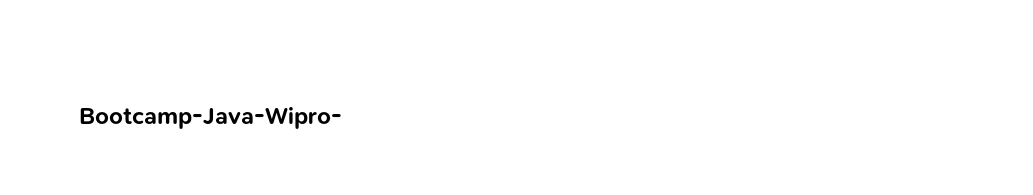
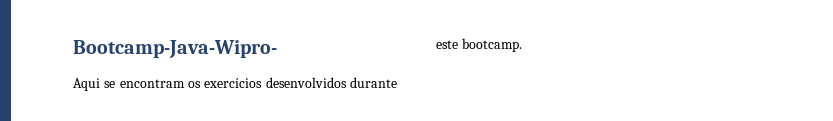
+ Aqui se encontram os exercícios desenvolvidos durante este bootcamp.

